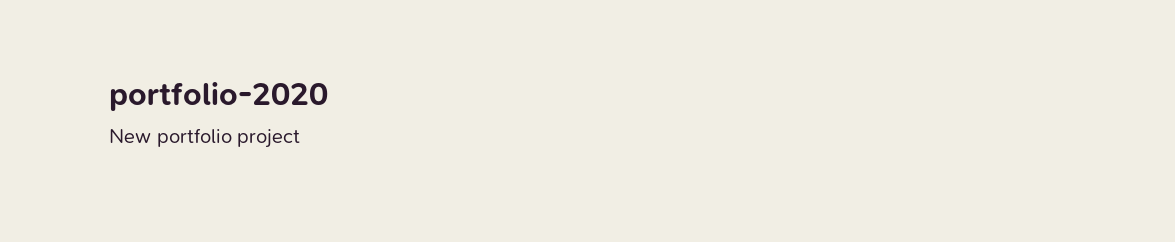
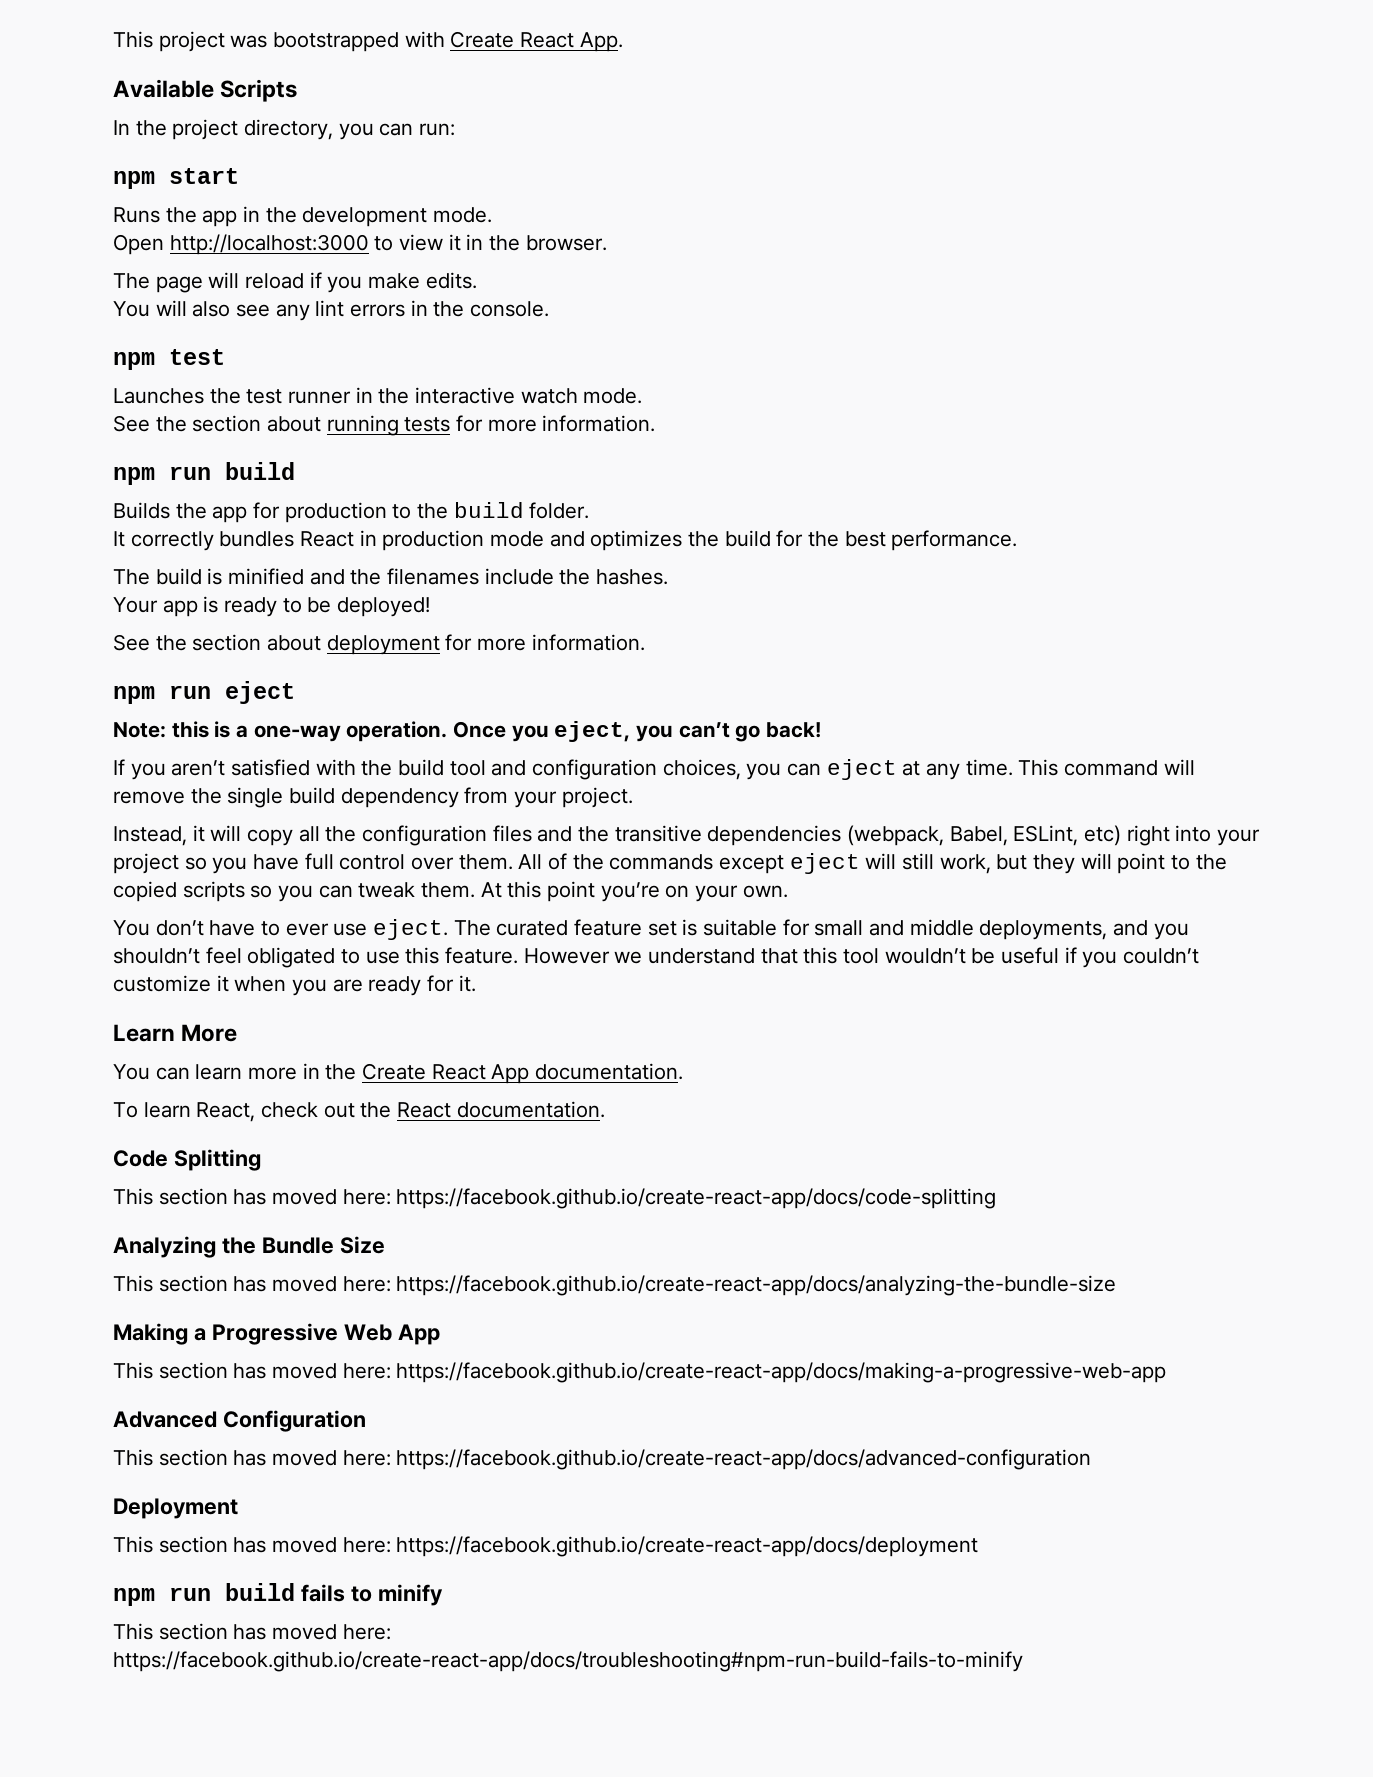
- portfolio-2020
- New portfolio project
+ This project was bootstrapped with Create React App.
+ Available Scripts
+ In the project directory, you can run:
+ npm start
+ Runs the app in the development mode.
+ Open http://localhost:3000 to view it in the browser.
+ The page will reload if you make edits.
+ You will also see any lint errors in the console.
+ npm test
+ Launches the test runner in the interactive watch mode.
+ See the section about running tests for more information.
+ npm run build
+ Builds the app for production to the build folder.
+ It correctly bundles React in production mode and optimizes the build for the best performance.
+ The build is minified and the filenames include the hashes.
+ Your app is ready to be deployed!
+ See the section about deployment for more information.
+ npm run eject
+ Note: this is a one-way operation. Once you eject, you can’t go back!
+ If you aren’t satisfied with the build tool and configuration choices, you can eject at any time. This command will remove the single build dependency from your project.
+ Instead, it will copy all the configuration files and the transitive dependencies (webpack, Babel, ESLint, etc) right into your project so you have full control over them. All of the commands except eject will still work, but they will point to the copied scripts so you can tweak them. At this point you’re on your own.
+ You don’t have to ever use eject. The curated feature set is suitable for small and middle deployments, and you shouldn’t feel obligated to use this feature. However we understand that this tool wouldn’t be useful if you couldn’t customize it when you are ready for it.
+ Learn More
+ You can learn more in the Create React App documentation.
+ To learn React, check out the React documentation.
+ Code Splitting
+ This section has moved here: https://facebook.github.io/create-react-app/docs/code-splitting
+ Analyzing the Bundle Size
+ This section has moved here: https://facebook.github.io/create-react-app/docs/analyzing-the-bundle-size
+ Making a Progressive Web App
+ This section has moved here: https://facebook.github.io/create-react-app/docs/making-a-progressive-web-app
+ Advanced Configuration
+ This section has moved here: https://facebook.github.io/create-react-app/docs/advanced-configuration
+ Deployment
+ This section has moved here: https://facebook.github.io/create-react-app/docs/deployment
+ npm run build fails to minify
+ This section has moved here: https://facebook.github.io/create-react-app/docs/troubleshooting#npm-run-build-fails-to-minify

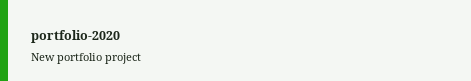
- This project was bootstrapped with Create React App.
- Available Scripts
- In the project directory, you can run:
- npm start
- Runs the app in the development mode.
- Open http://localhost:3000 to view it in the browser.
- The page will reload if you make edits.
- You will also see any lint errors in the console.
- npm test
- Launches the test runner in the interactive watch mode.
- See the section about running tests for more information.
- npm run build
- Builds the app for production to the build folder.
- It correctly bundles React in production mode and optimizes the build for the best performance.
- The build is minified and the filenames include the hashes.
- Your app is ready to be deployed!
- See the section about deployment for more information.
- npm run eject
- Note: this is a one-way operation. Once you eject, you can’t go back!
- If you aren’t satisfied with the build tool and configuration choices, you can eject at any time. This command will remove the single build dependency from your project.
- Instead, it will copy all the configuration files and the transitive dependencies (webpack, Babel, ESLint, etc) right into your project so you have full control over them. All of the commands except eject will still work, but they will point to the copied scripts so you can tweak them. At this point you’re on your own.
- You don’t have to ever use eject. The curated feature set is suitable for small and middle deployments, and you shouldn’t feel obligated to use this feature. However we understand that this tool wouldn’t be useful if you couldn’t customize it when you are ready for it.
- Learn More
- You can learn more in the Create React App documentation.
- To learn React, check out the React documentation.
- Code Splitting
- This section has moved here: https://facebook.github.io/create-react-app/docs/code-splitting
- Analyzing the Bundle Size
- This section has moved here: https://facebook.github.io/create-react-app/docs/analyzing-the-bundle-size
- Making a Progressive Web App
- This section has moved here: https://facebook.github.io/create-react-app/docs/making-a-progressive-web-app
- Advanced Configuration
- This section has moved here: https://facebook.github.io/create-react-app/docs/advanced-configuration
- Deployment
- This section has moved here: https://facebook.github.io/create-react-app/docs/deployment
- npm run build fails to minify
- This section has moved here: https://facebook.github.io/create-react-app/docs/troubleshooting#npm-run-build-fails-to-minify
+ portfolio-2020
+ New portfolio project

